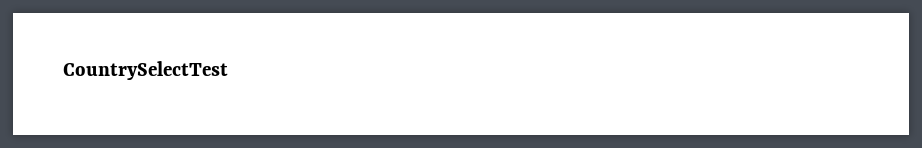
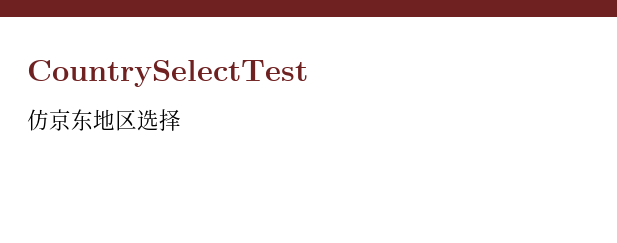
+ 仿京东地区选择

